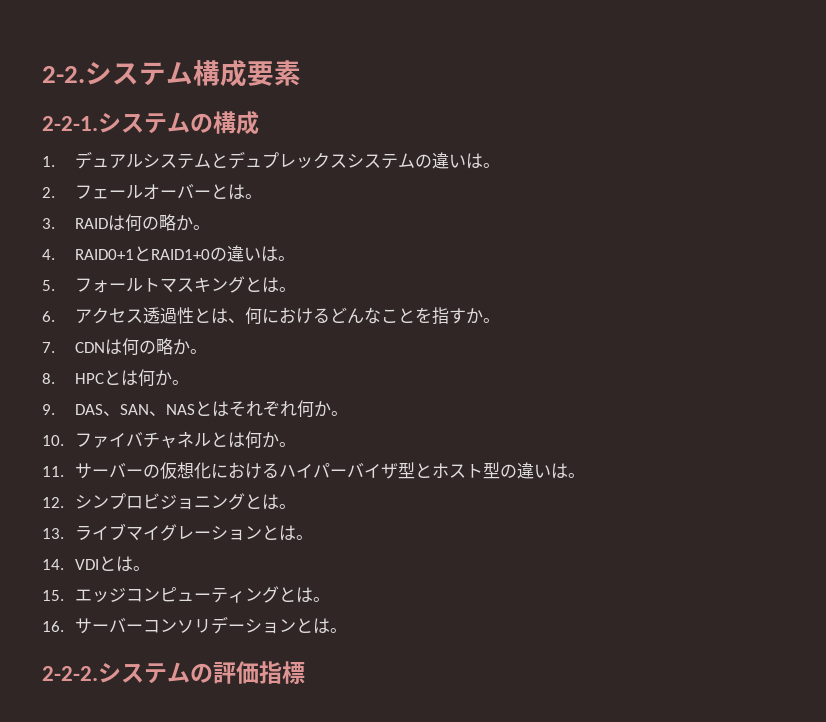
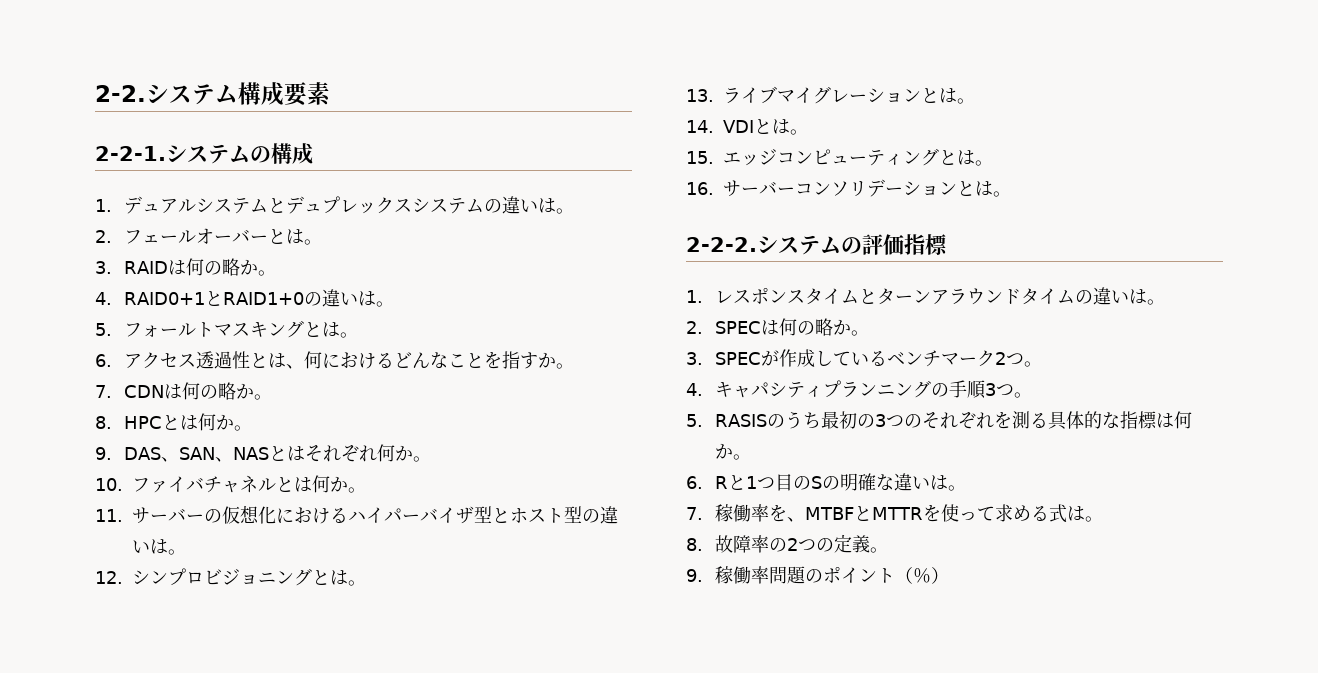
+ 1.レスポンスタイムとターンアラウンドタイムの違いは。
+ 2. SPECは何の略か。
+ 3. SPECが作成しているベンチマーク2つ。
+ 4.キャパシティプランニングの手順3つ。
+ 5. RASISのうち最初の3つのそれぞれを測る具体的な指標は何か。
+ 6. Rと1つ目のSの明確な違いは。
+ 7.稼働率を、MTBFとMTTRを使って求める式は。
+ 8.故障率の2つの定義。
+ 9.稼働率問題のポイント（％）

